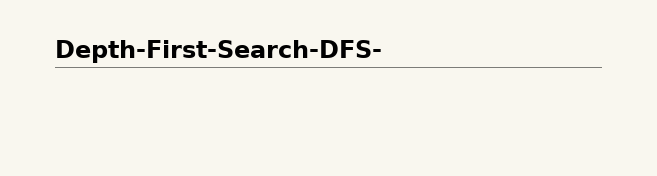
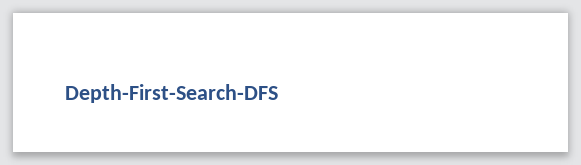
- Depth-First-Search-DFS-
+ Depth-First-Search-DFS

